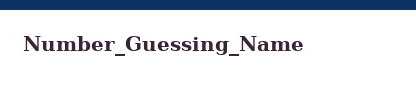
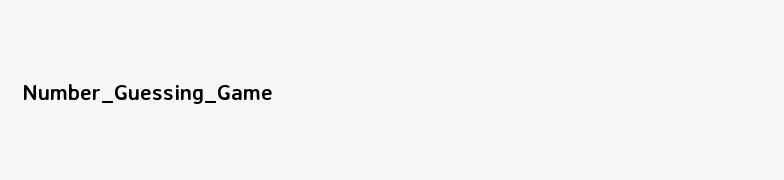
- Number_Guessing_Name
+ Number_Guessing_Game

